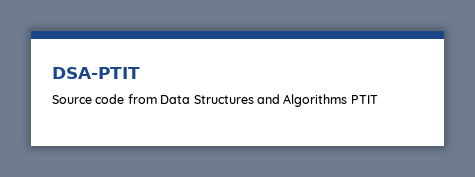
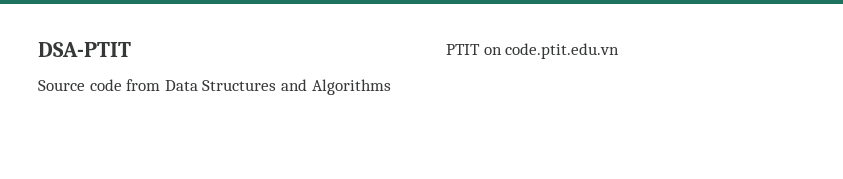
- Source code from Data Structures and Algorithms PTIT
+ Source code from Data Structures and Algorithms PTIT on code.ptit.edu.vn

